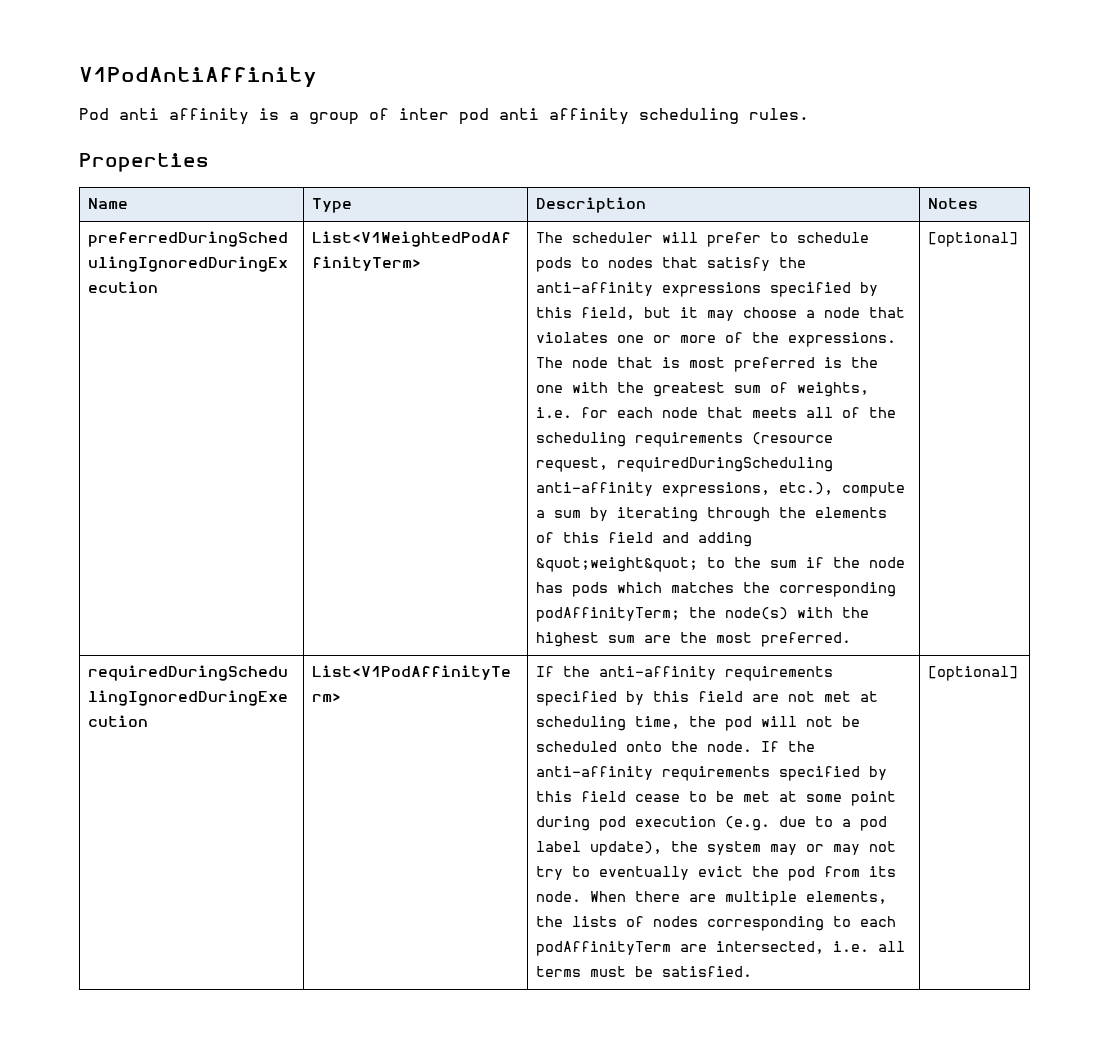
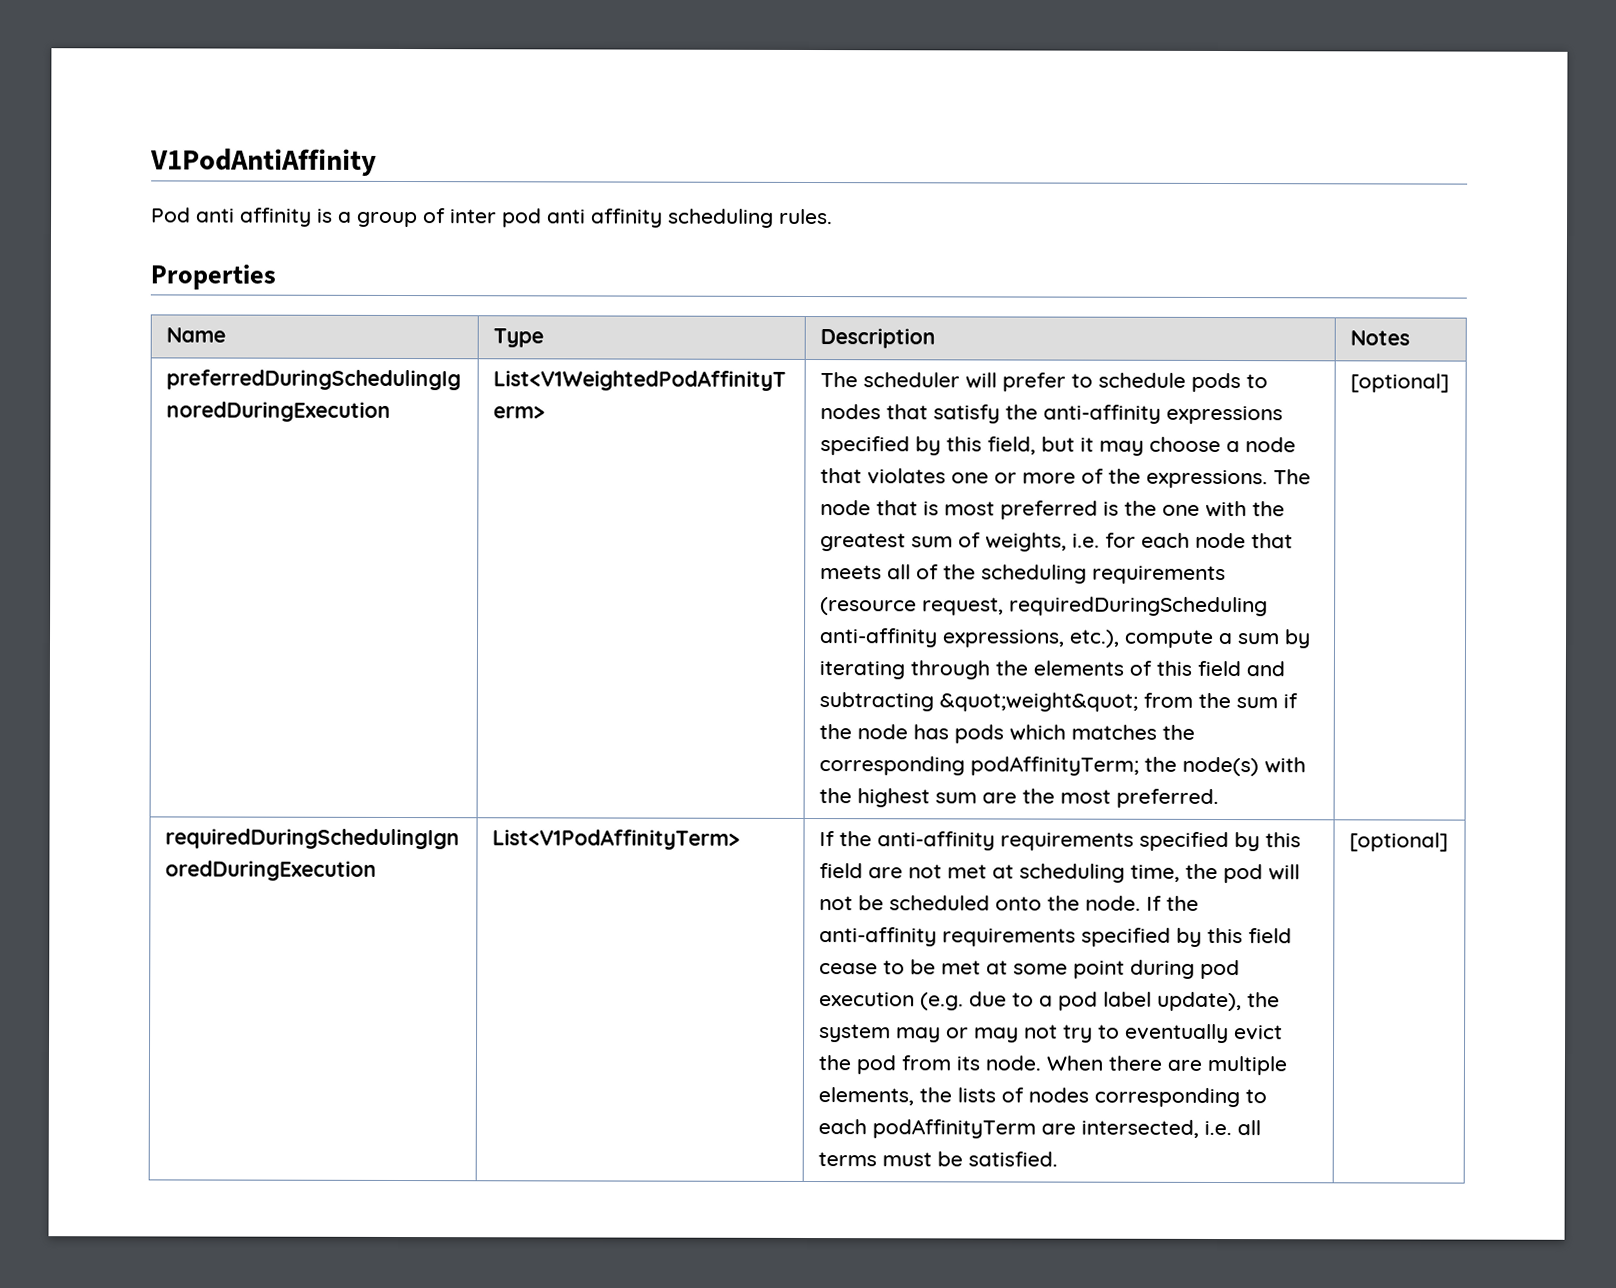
- The node that is most preferred is the one with the greatest sum of weights, i.e. for each node that meets all of the scheduling requirements (resource request, requiredDuringScheduling anti-affinity expressions, etc.), compute a sum by iterating through the elements of this field and adding &quot;weight&quot; to the sum if the node has pods which matches the corresponding podAffinityTerm;
+ The node that is most preferred is the one with the greatest sum of weights, i.e. for each node that meets all of the scheduling requirements (resource request, requiredDuringScheduling anti-affinity expressions, etc.), compute a sum by iterating through the elements of this field and subtracting &quot;weight&quot; from the sum if the node has pods which matches the corresponding podAffinityTerm;

